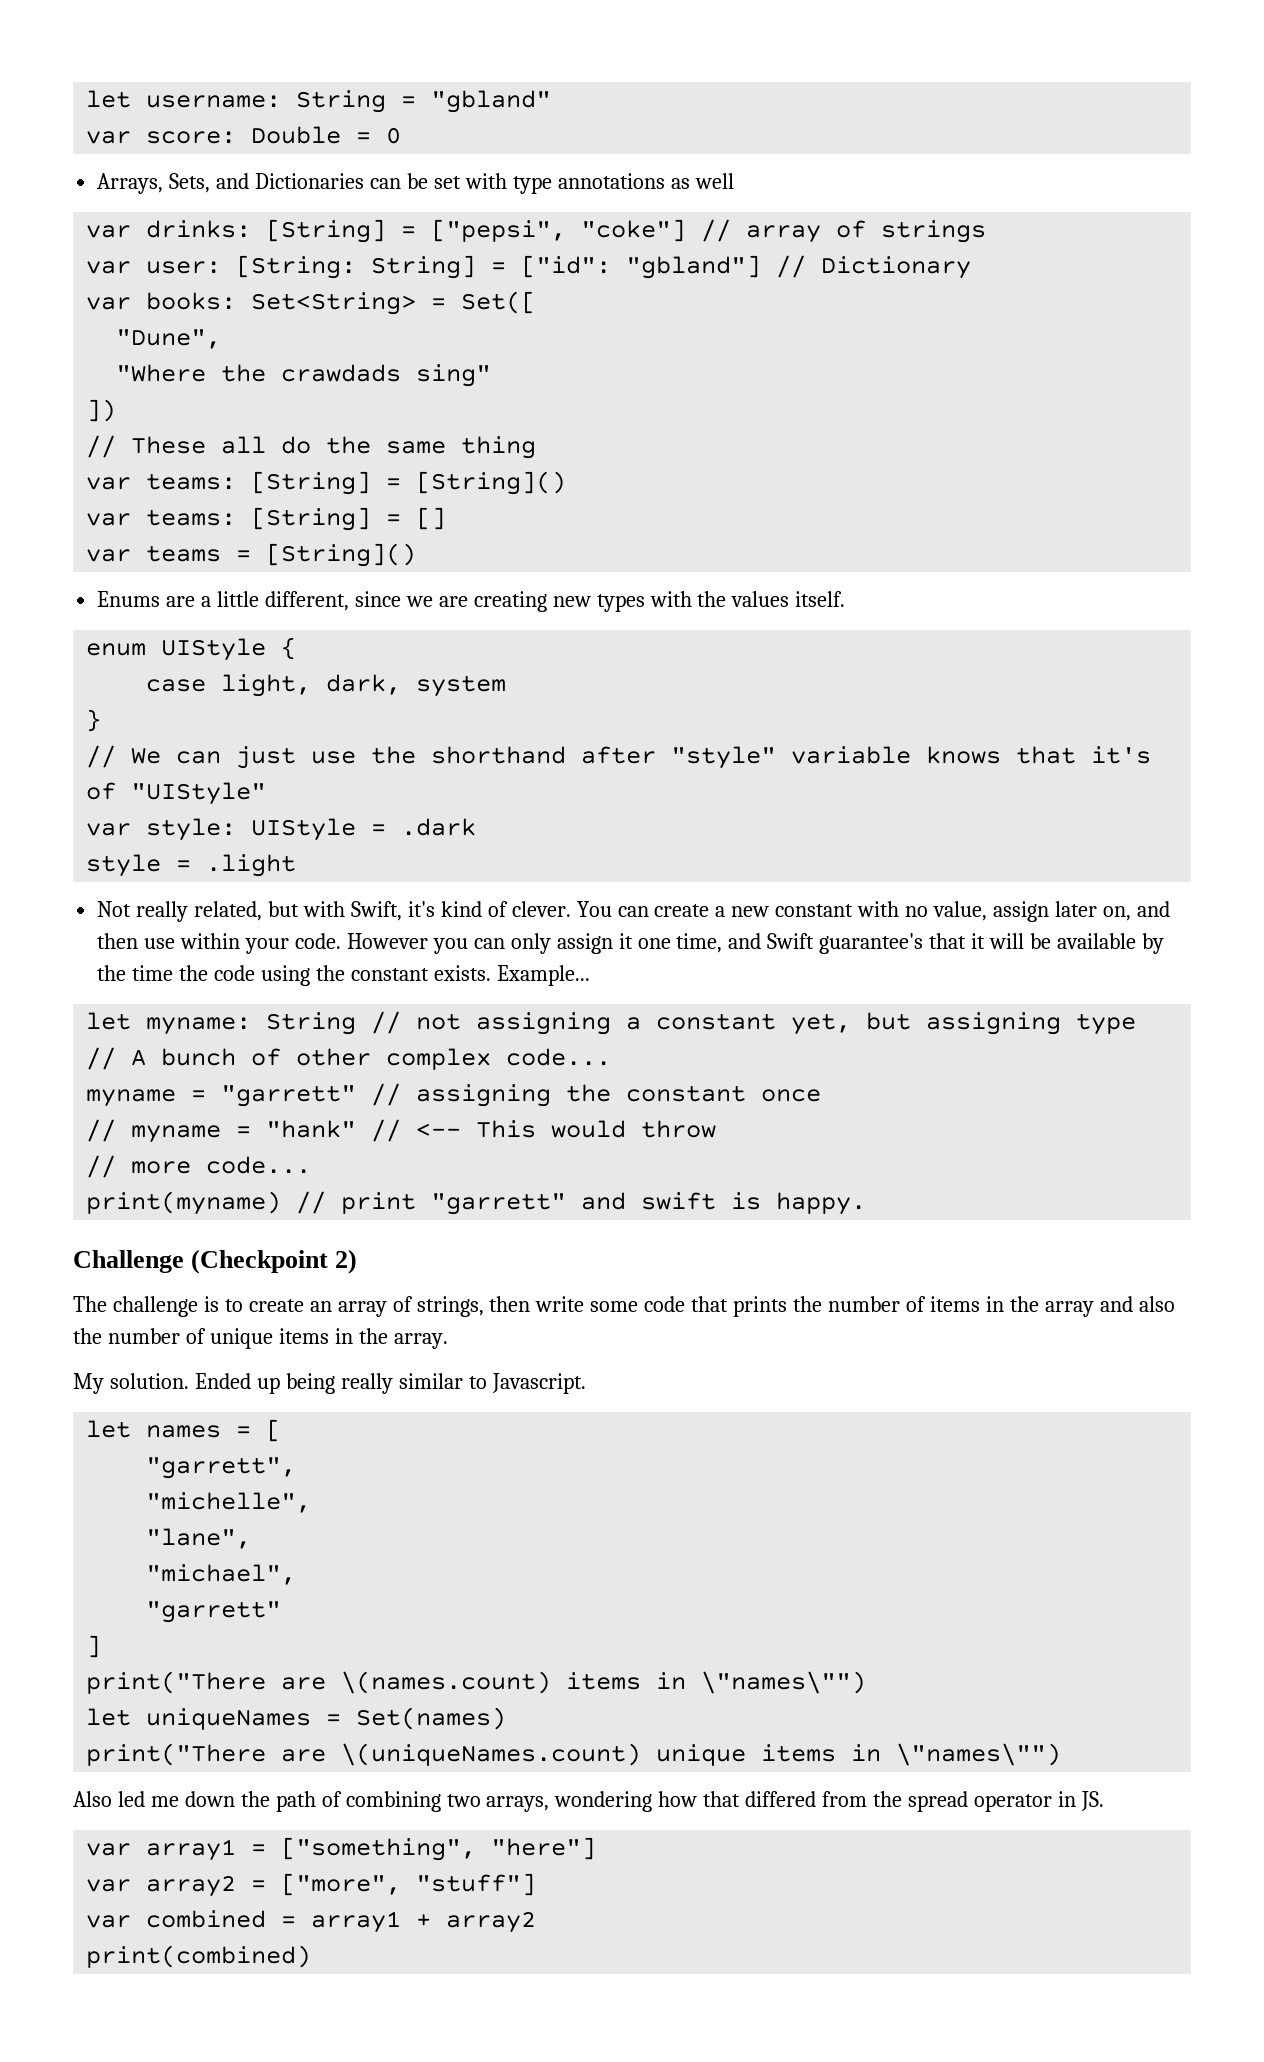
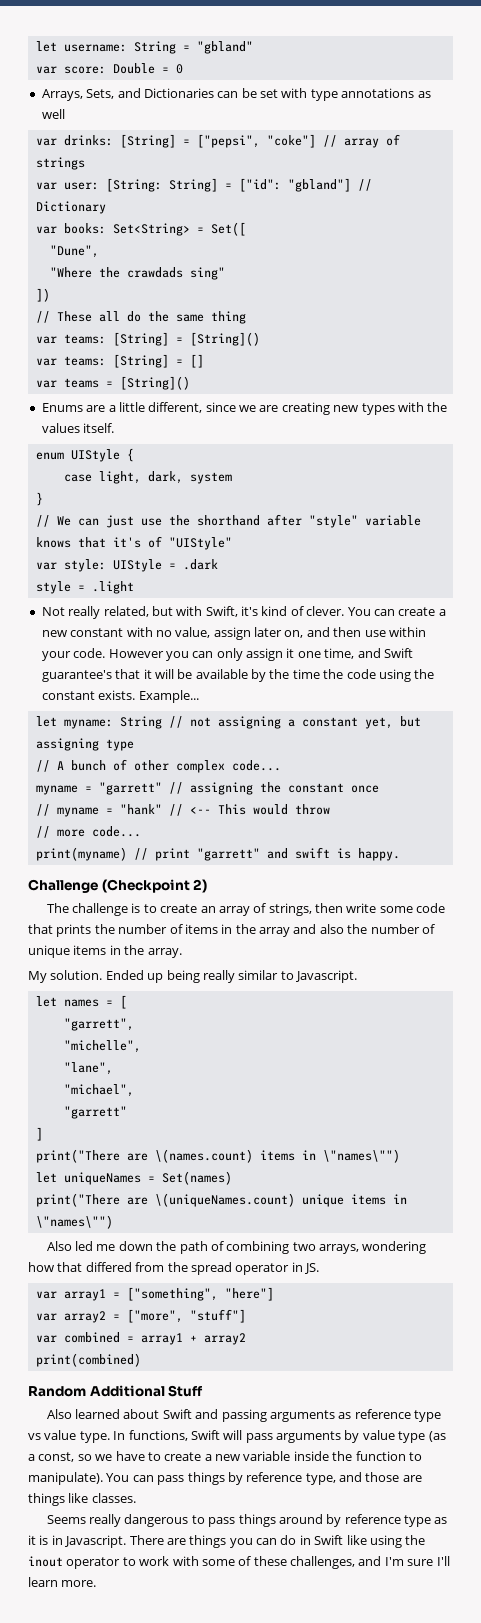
+ Random Additional Stuff
+ Also learned about Swift and passing arguments as reference type vs value type. In functions, Swift will pass arguments by value type (as a const, so we have to create a new variable inside the function to manipulate). You can pass things by reference type, and those are things like classes.
+ Seems really dangerous to pass things around by reference type as it is in Javascript. There are things you can do in Swift like using the inout operator to work with some of these challenges, and I'm sure I'll learn more.

